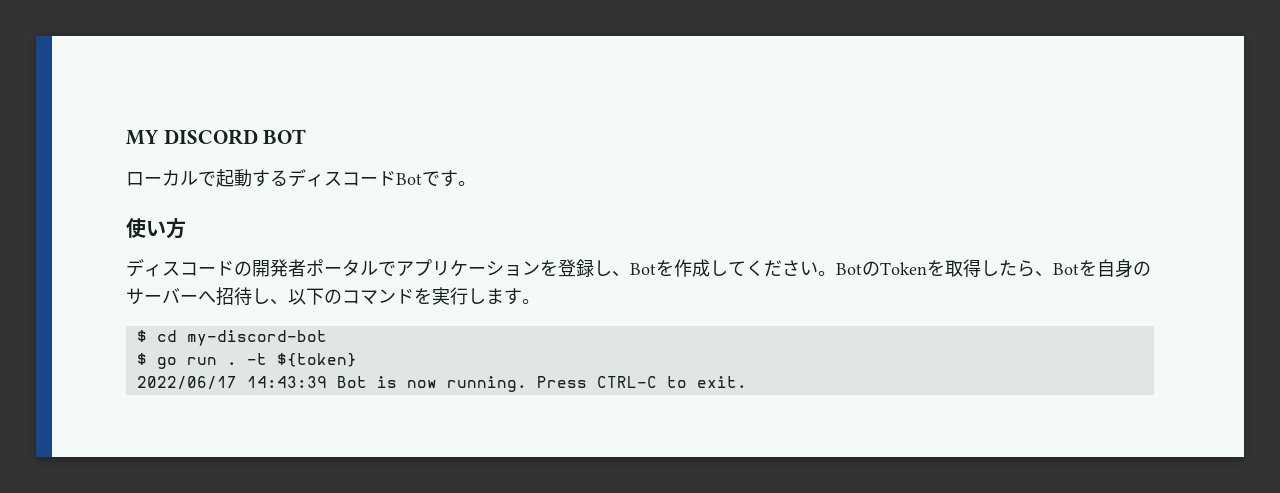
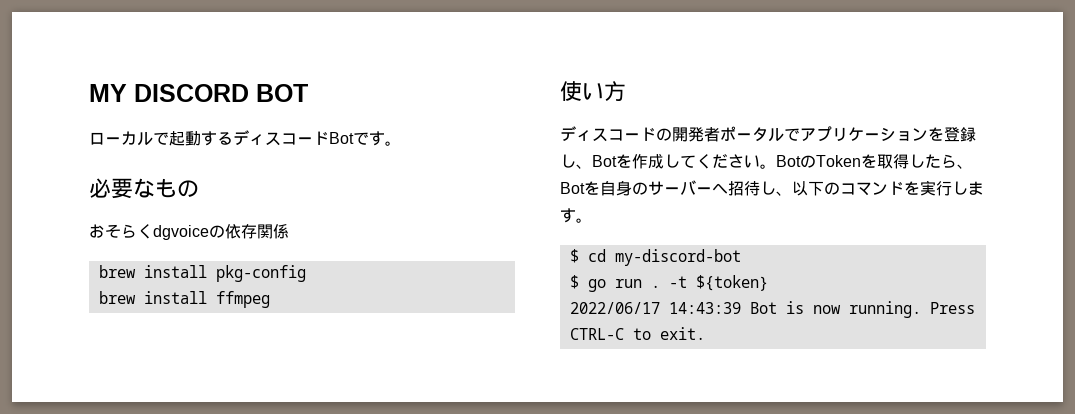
+ 必要なもの
+ おそらくdgvoiceの依存関係
+ brew install pkg-config
+ brew install ffmpeg

